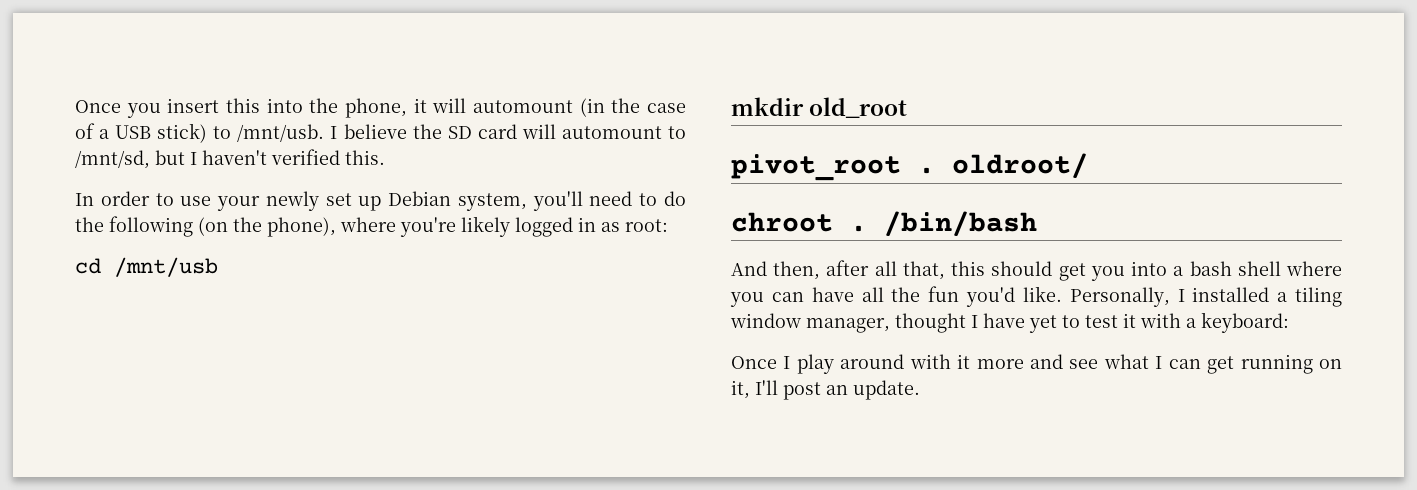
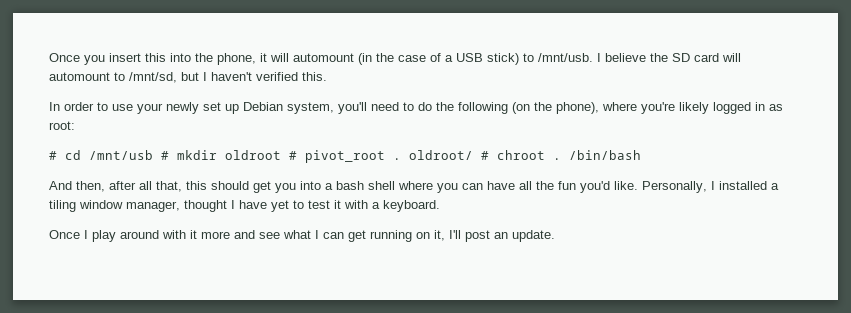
- cd /mnt/usb
- mkdir old_root
- pivot_root . oldroot/
- chroot .
+ # cd /mnt/usb # mkdir oldroot # pivot_root . oldroot/ # chroot .
- Personally, I installed a tiling window manager, thought I have yet to test it with a keyboard:
+ Personally, I installed a tiling window manager, thought I have yet to test it with a keyboard.

